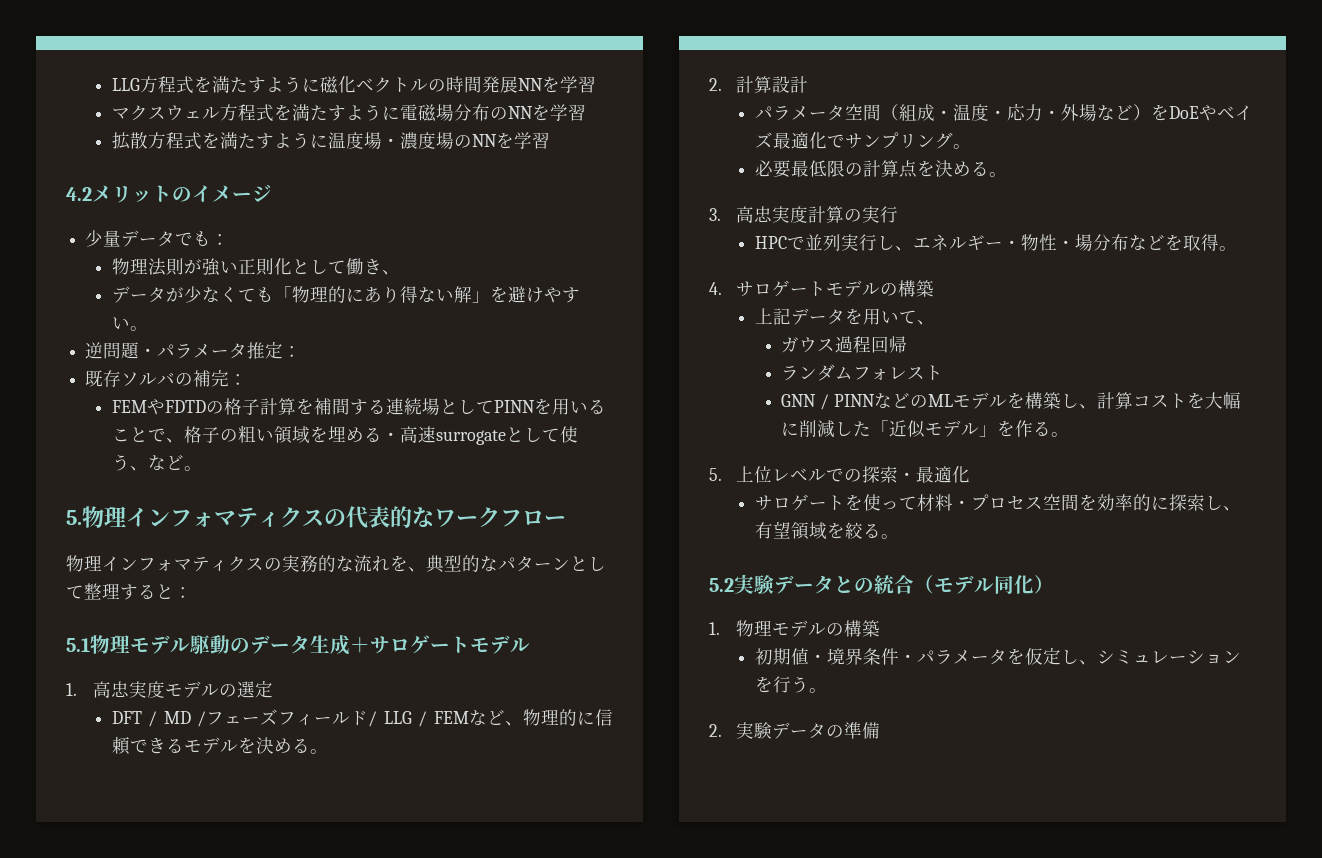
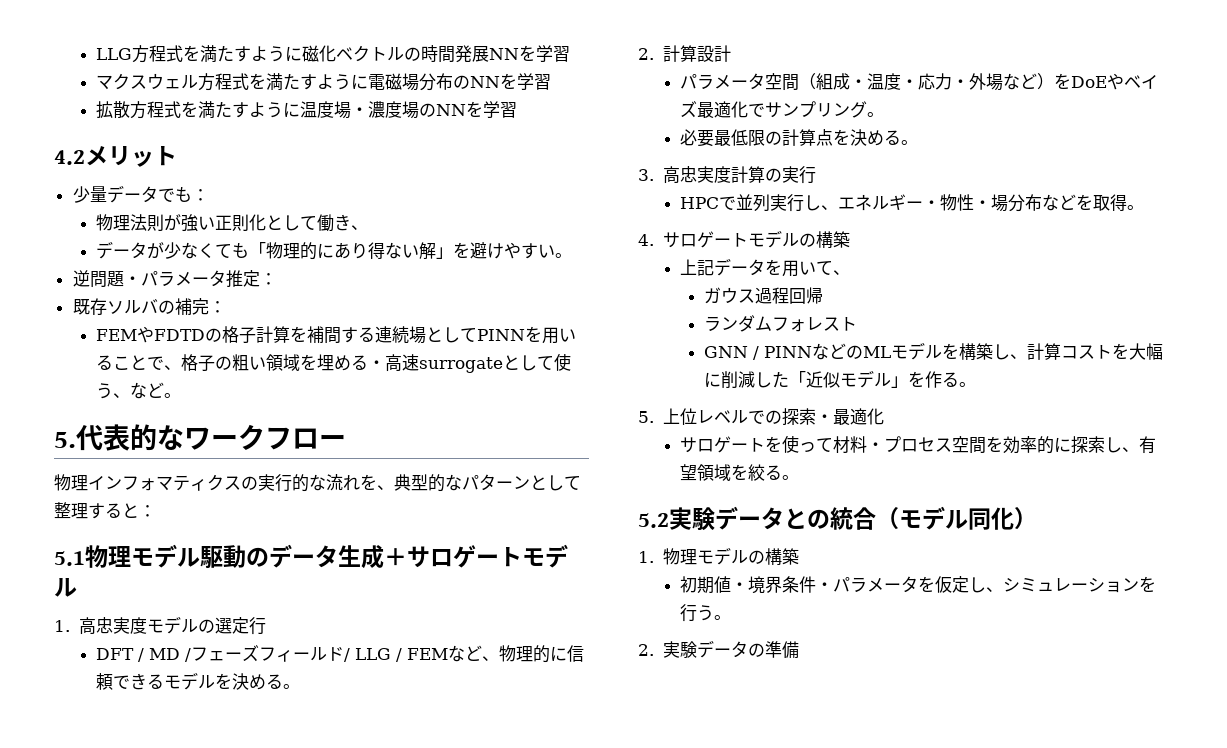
- 4.2メリットのイメージ
+ 4.2メリット
- 5.物理インフォマティクスの代表的なワークフロー
+ 5.代表的なワークフロー
- 物理インフォマティクスの実務的な流れを、典型的なパターンとして整理すると：
+ 物理インフォマティクスの実行的な流れを、典型的なパターンとして整理すると：
- 1.高忠実度モデルの選定
+ 1.高忠実度モデルの選定行

